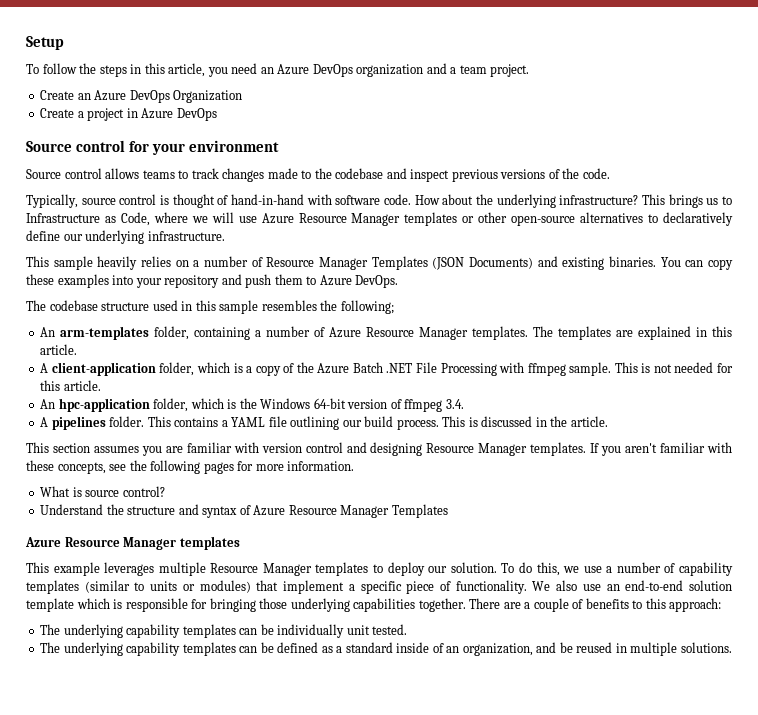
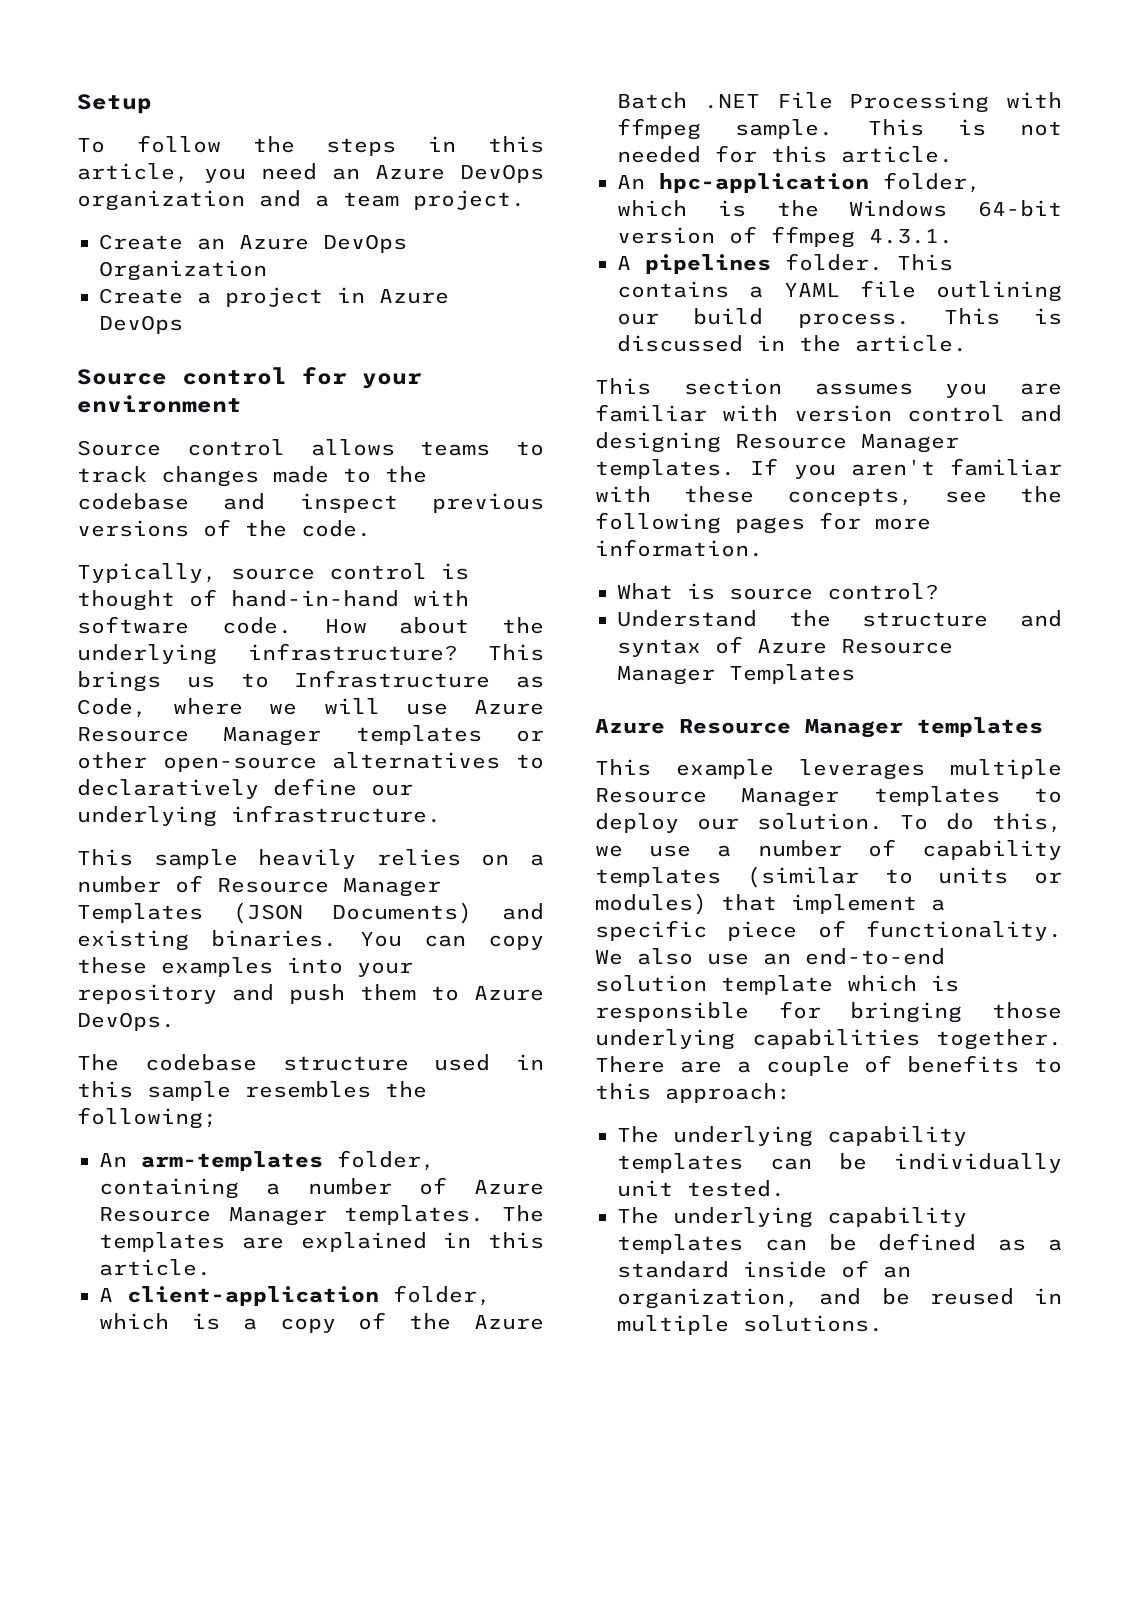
- An hpc-application folder, which is the Windows 64-bit version of ffmpeg 3.4.
+ An hpc-application folder, which is the Windows 64-bit version of ffmpeg 4.3.1.

